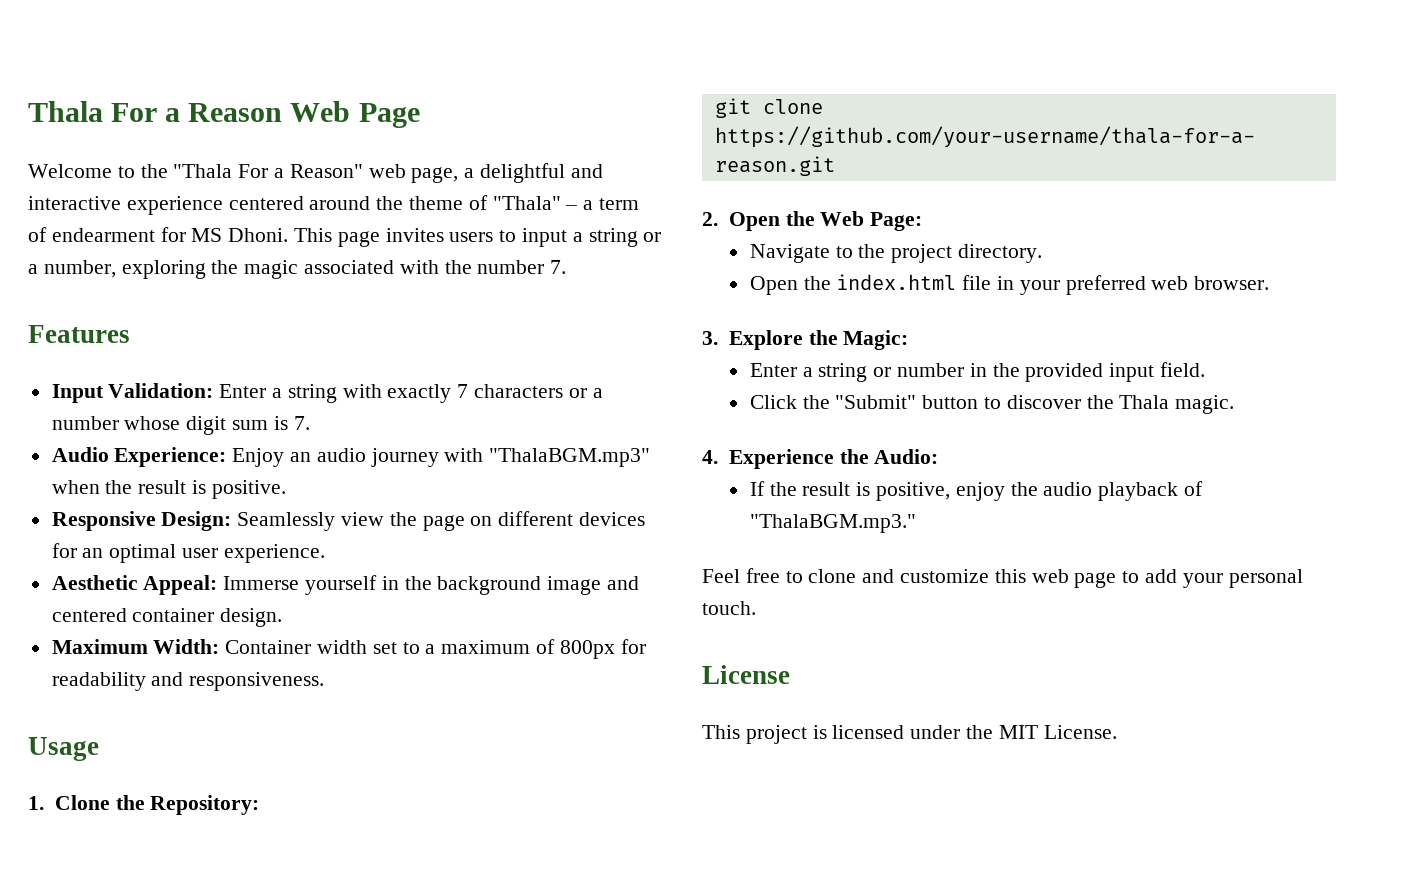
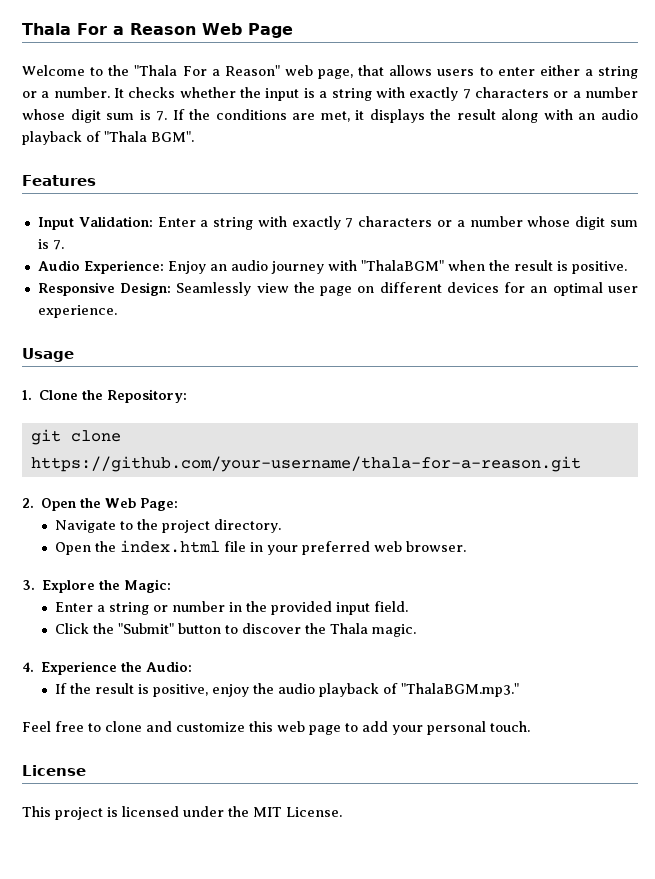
- Welcome to the "Thala For a Reason" web page, a delightful and interactive experience centered around the theme of "Thala" – a term of endearment for MS Dhoni. This page invites users to input a string or a number, exploring the magic associated with the number 7.
+ Welcome to the "Thala For a Reason" web page, that allows users to enter either a string or a number. It checks whether the input is a string with exactly 7 characters or a number whose digit sum is 7. If the conditions are met, it displays the result along with an audio playback of "Thala BGM".
- Audio Experience: Enjoy an audio journey with "ThalaBGM.mp3" when the result is positive.
+ Audio Experience: Enjoy an audio journey with "ThalaBGM" when the result is positive.
- Aesthetic Appeal: Immerse yourself in the background image and centered container design.
- Maximum Width: Container width set to a maximum of 800px for readability and responsiveness.

